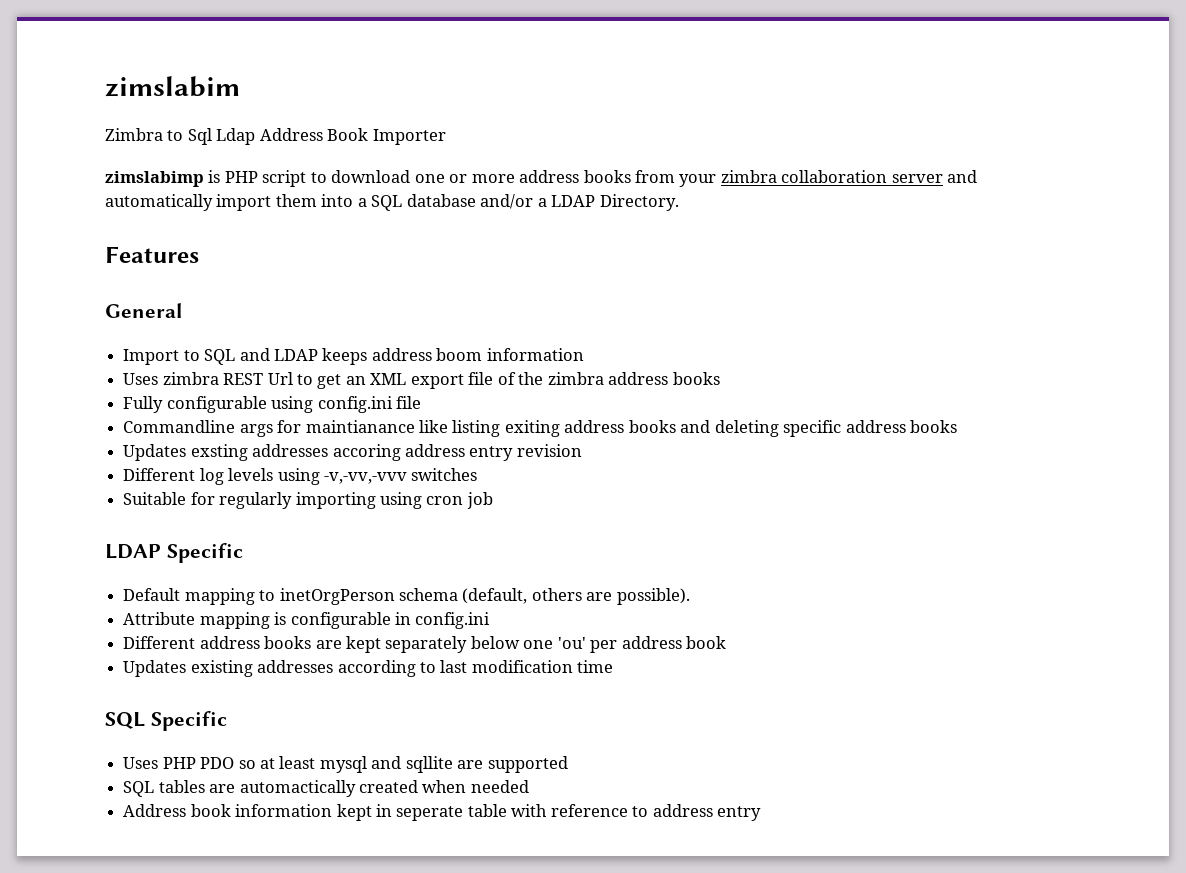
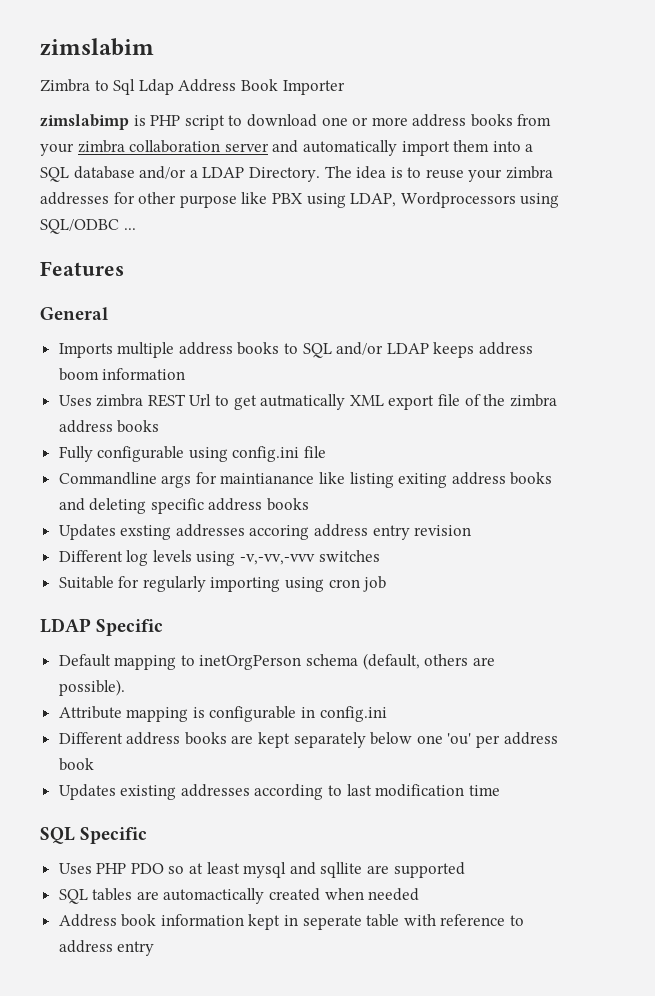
- zimslabimp is PHP script to download one or more address books from your zimbra collaboration server and automatically import them into a SQL database and/or a LDAP Directory.
+ zimslabimp is PHP script to download one or more address books from your zimbra collaboration server and automatically import them into a SQL database and/or a LDAP Directory. The idea is to reuse your zimbra addresses for other purpose like PBX using LDAP, Wordprocessors using SQL/ODBC ...
  Features
  General
- Import to SQL and LDAP keeps address boom information
+ Imports multiple address books to SQL and/or LDAP keeps address boom information
- Uses zimbra REST Url to get an XML export file of the zimbra address books
+ Uses zimbra REST Url to get autmatically XML export file of the zimbra address books

